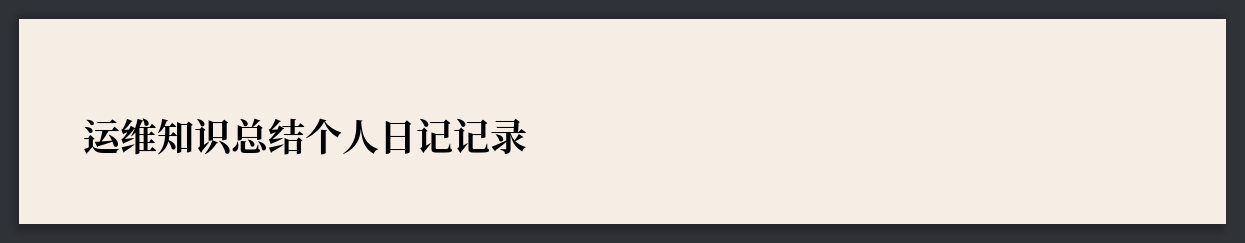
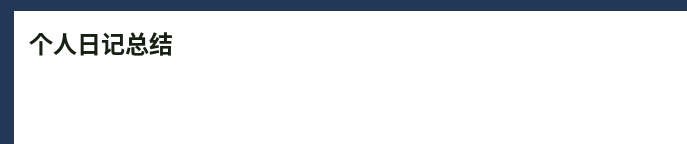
- 运维知识总结个人日记记录
+ 个人日记总结

